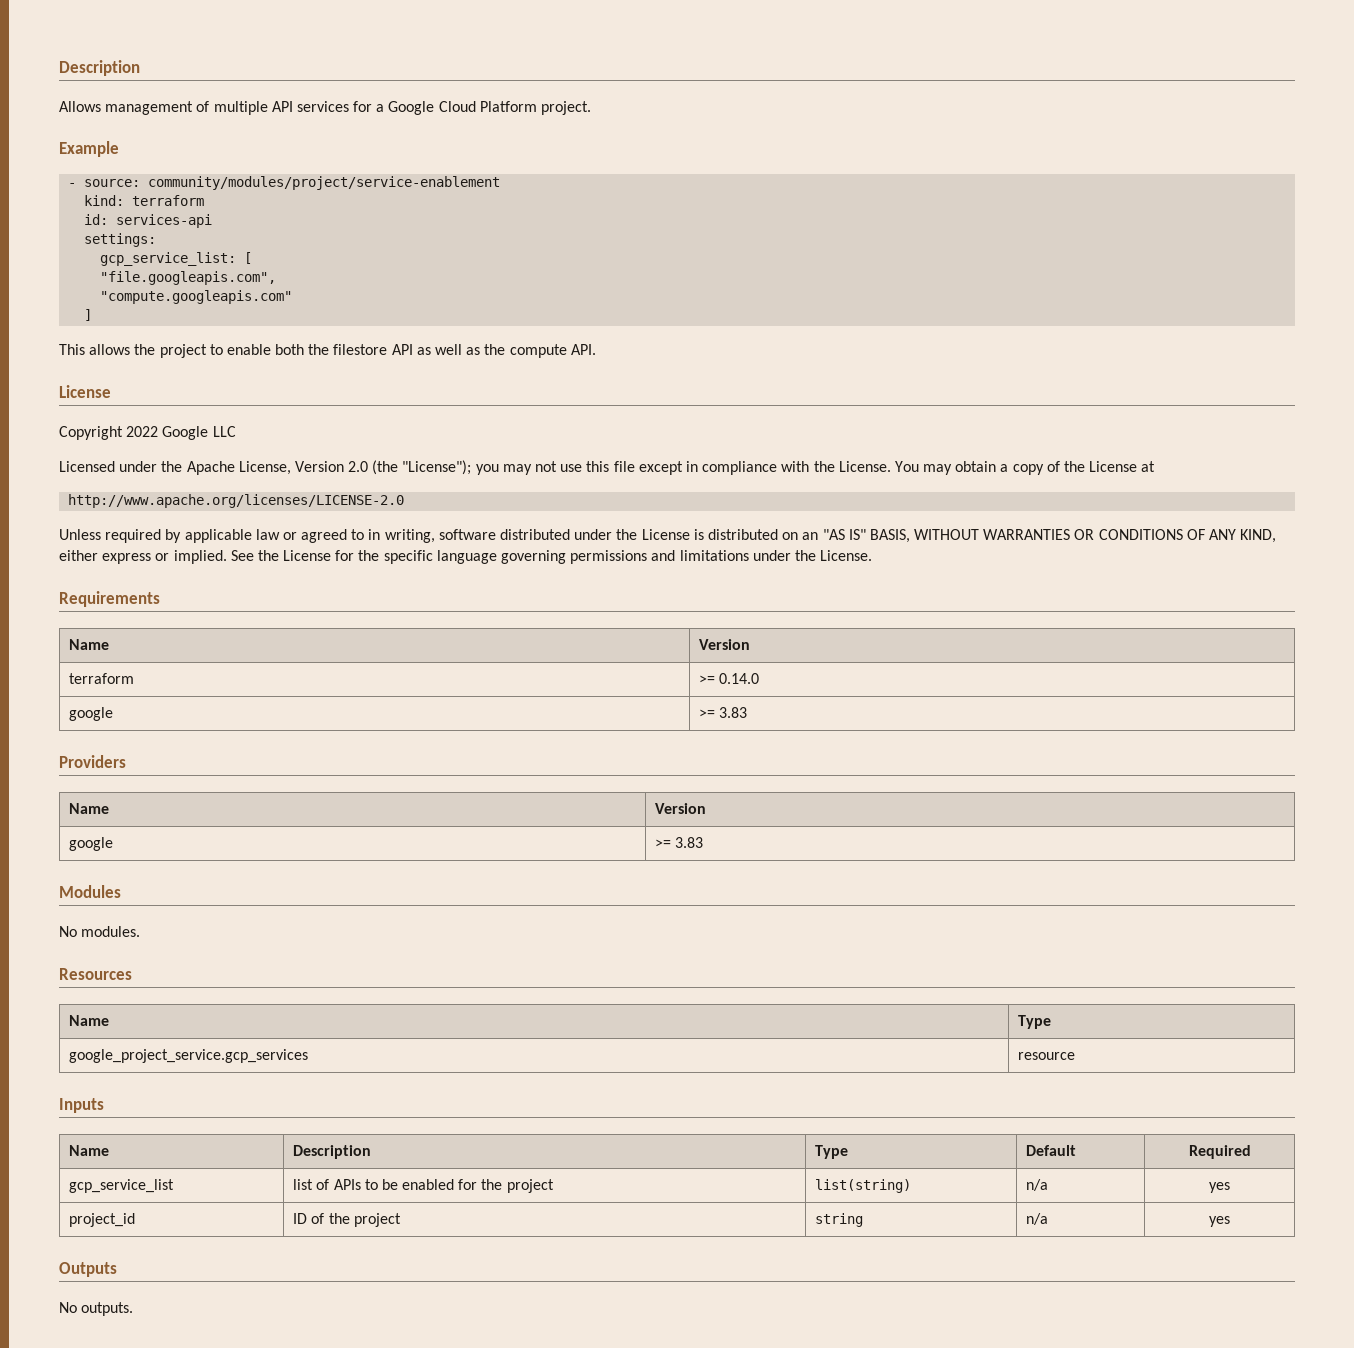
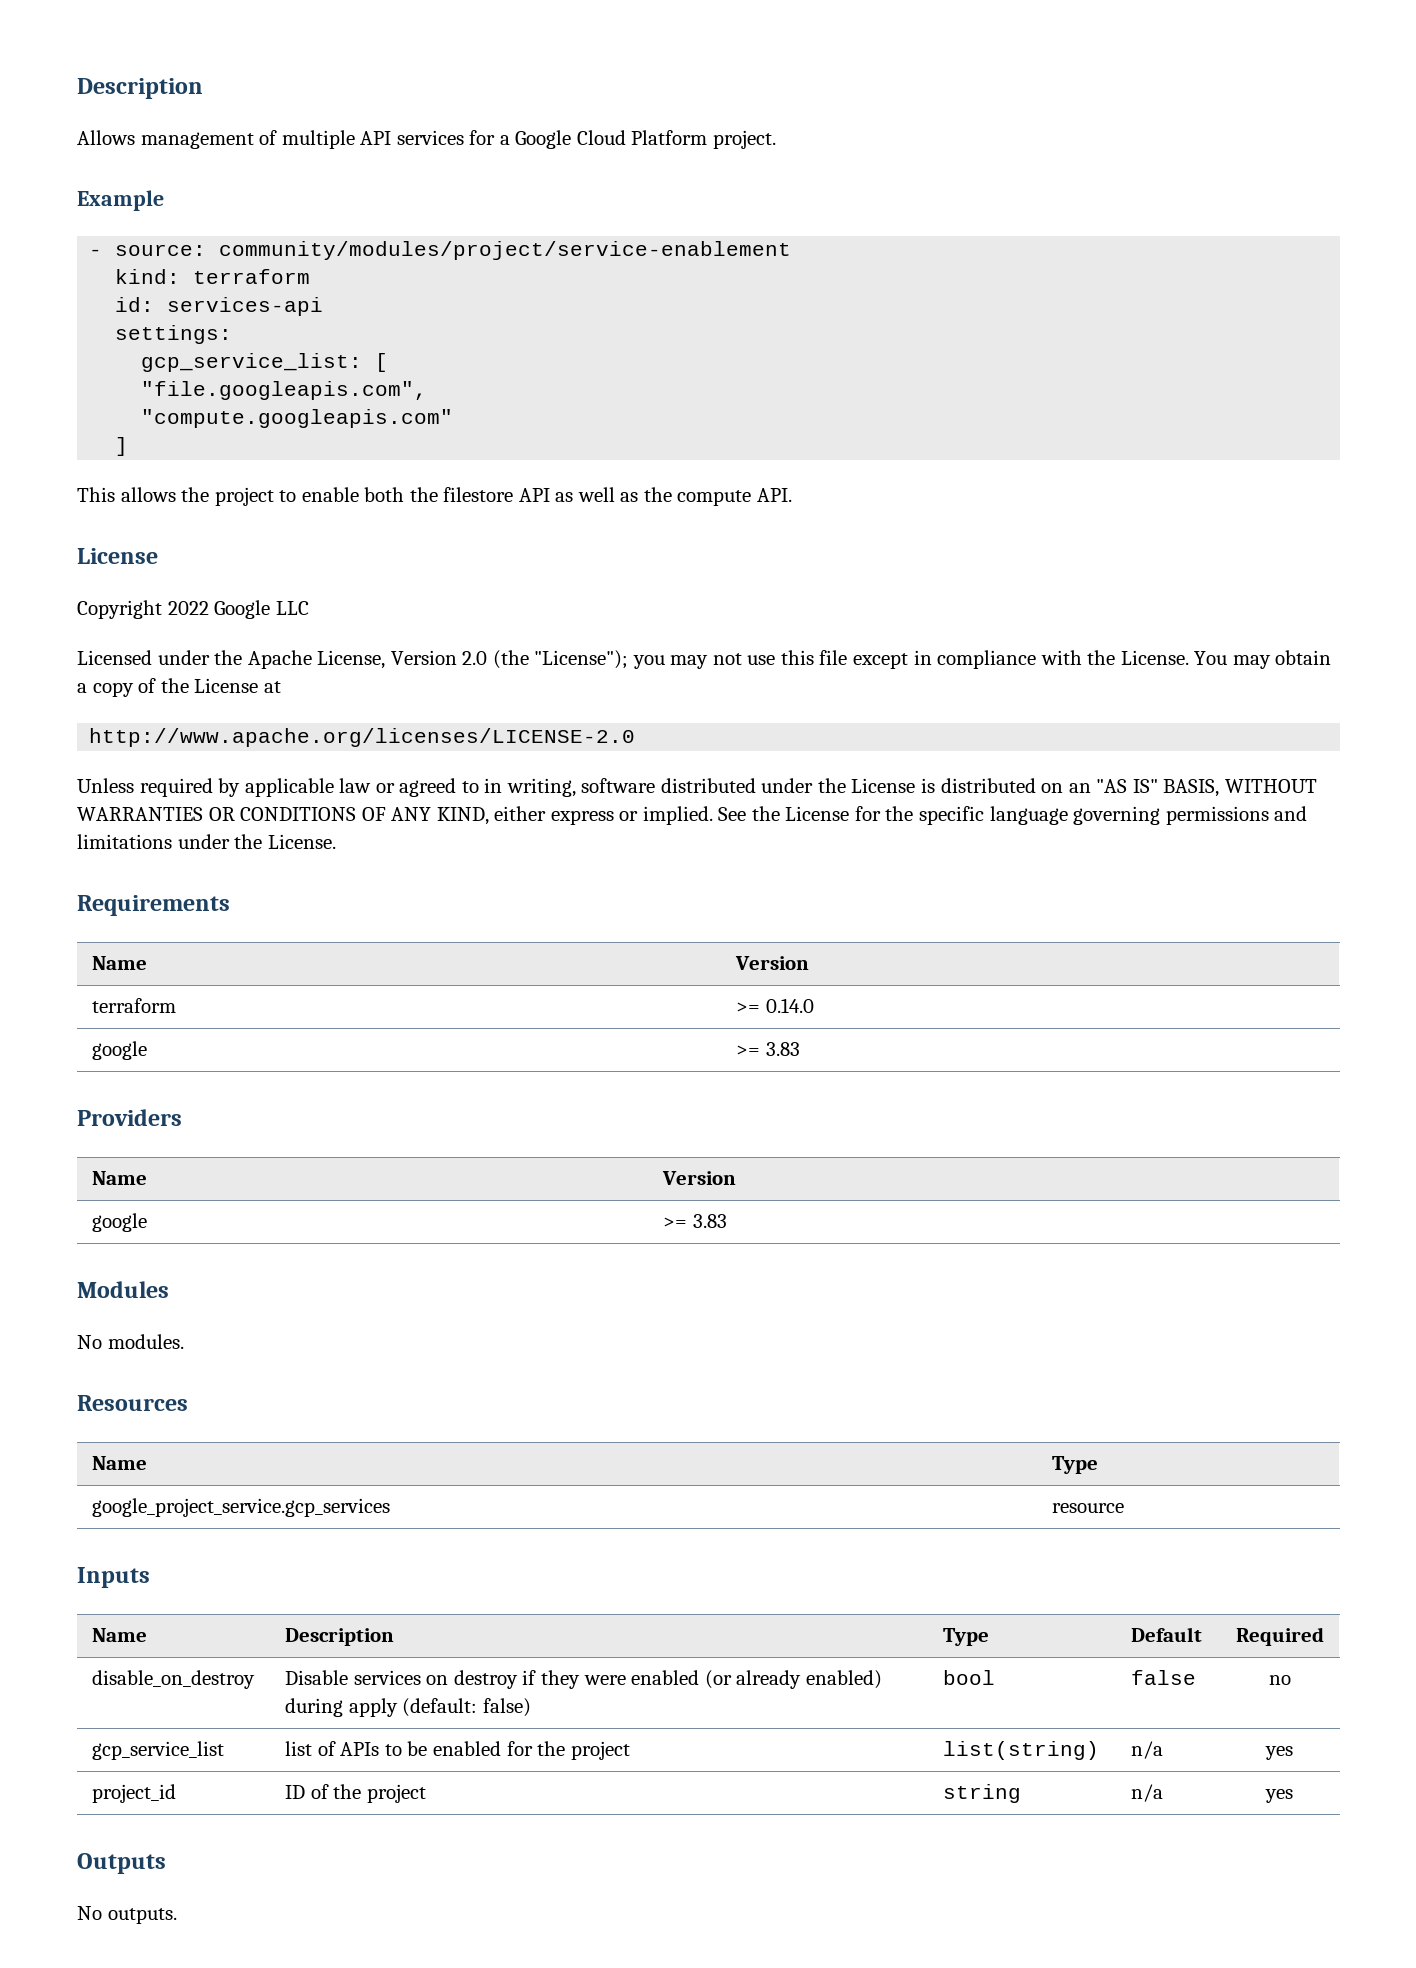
+ disable_on_destroy | Disable services on destroy if they were enabled (or already enabled) during apply (default: false) | bool | false | no

